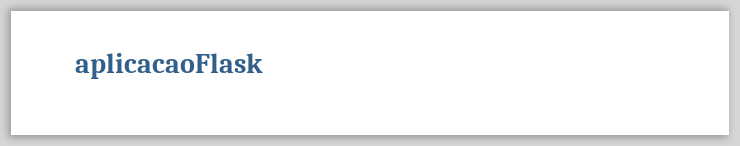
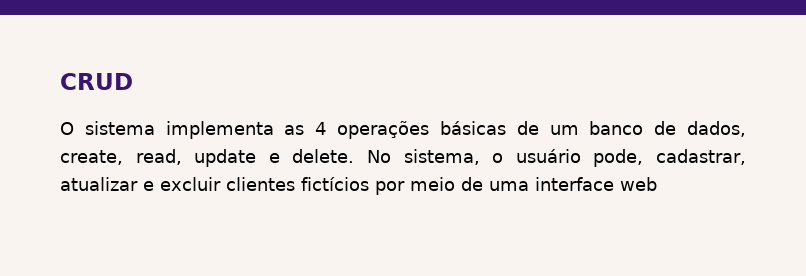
- aplicacaoFlask
+ CRUD
+ O sistema implementa as 4 operações básicas de um banco de dados, create, read, update e delete. No sistema, o usuário pode, cadastrar, atualizar e excluir clientes fictícios por meio de uma interface web

